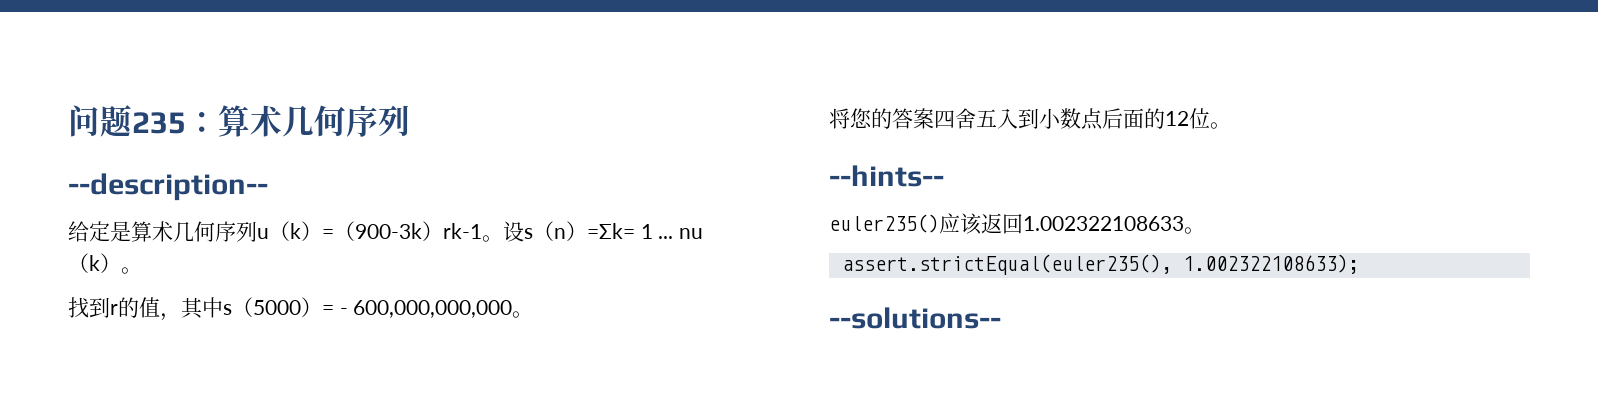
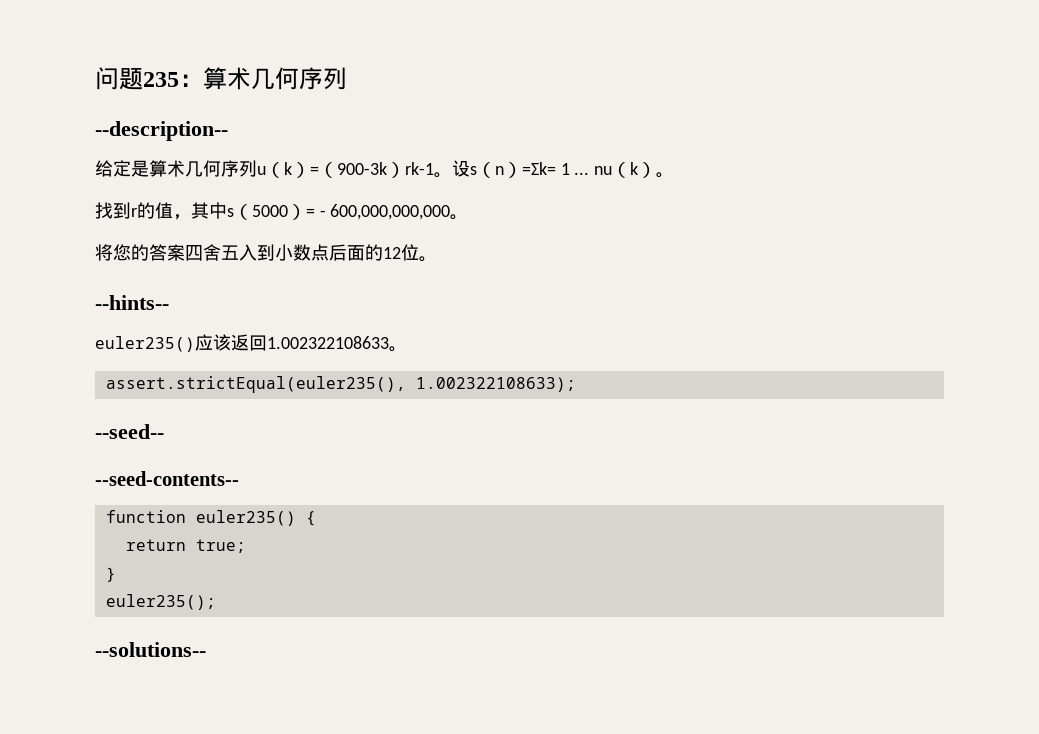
+ --seed--
+ --seed-contents--
+ function euler235() {
+ return true;
+ }
+ euler235();

